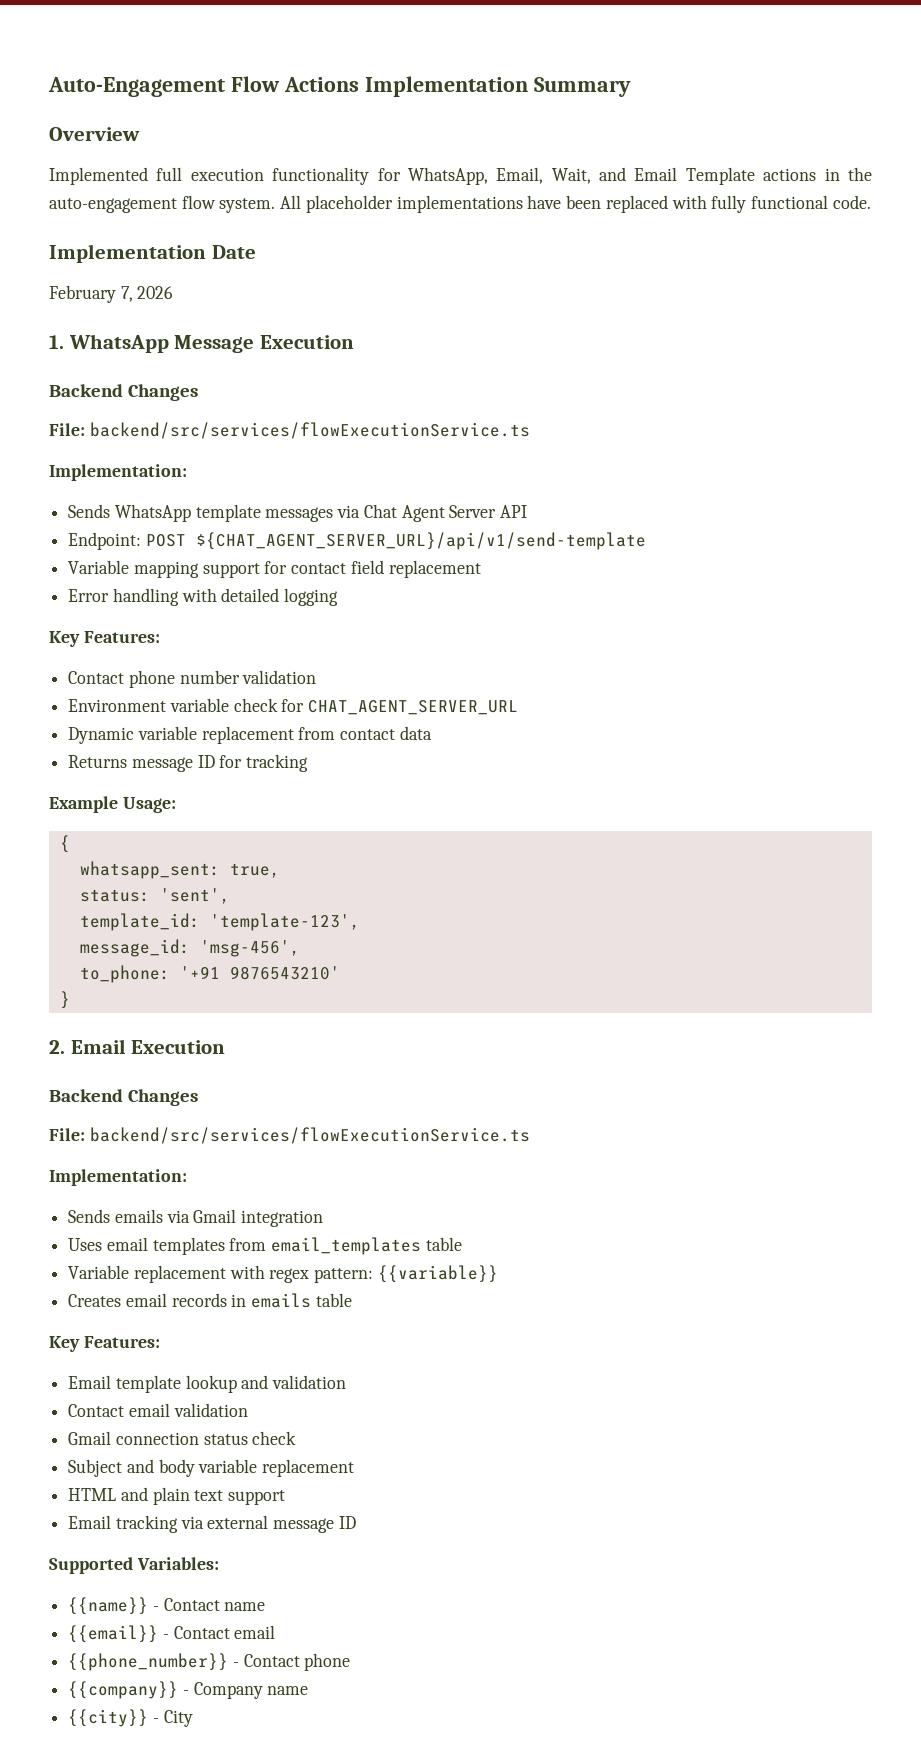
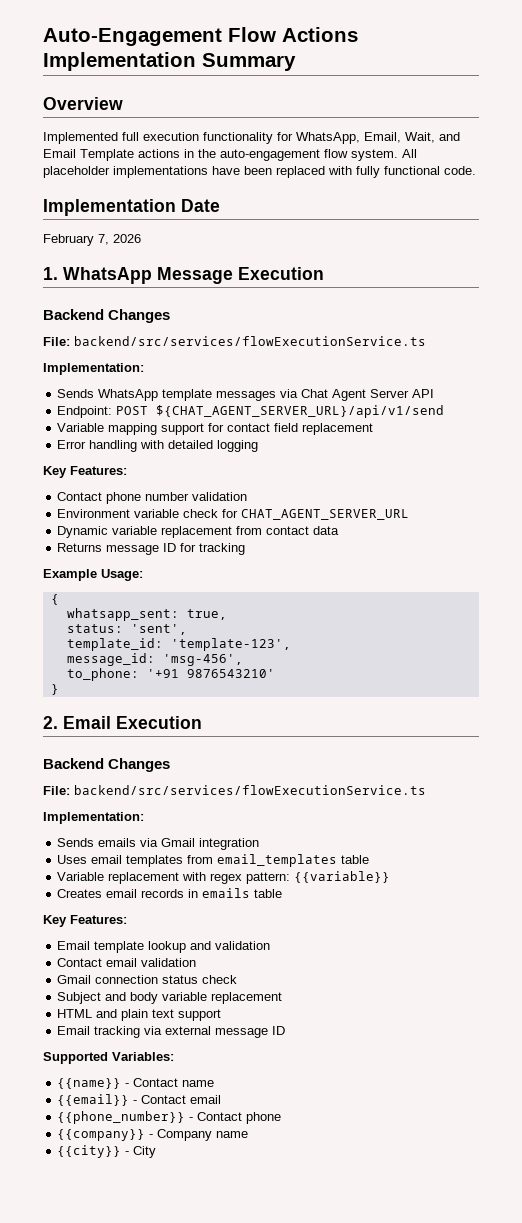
- Endpoint: POST ${CHAT_AGENT_SERVER_URL}/api/v1/send-template
+ Endpoint: POST ${CHAT_AGENT_SERVER_URL}/api/v1/send

